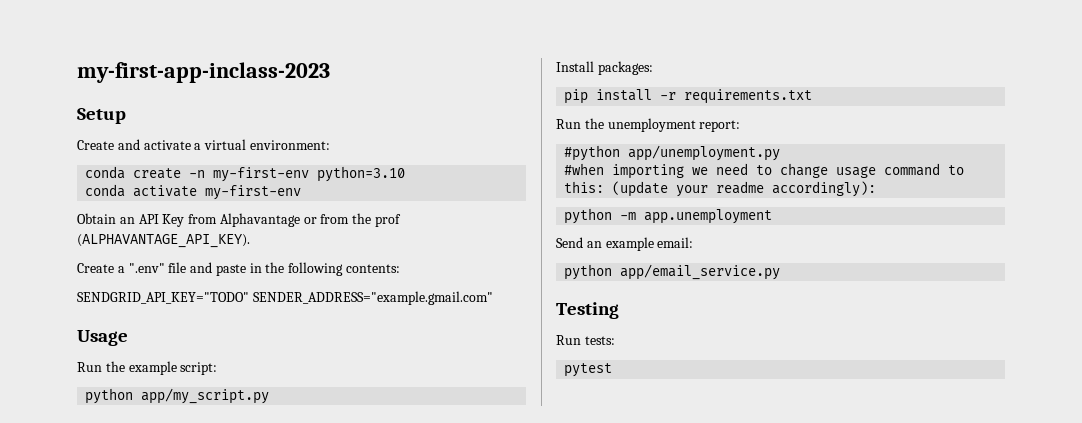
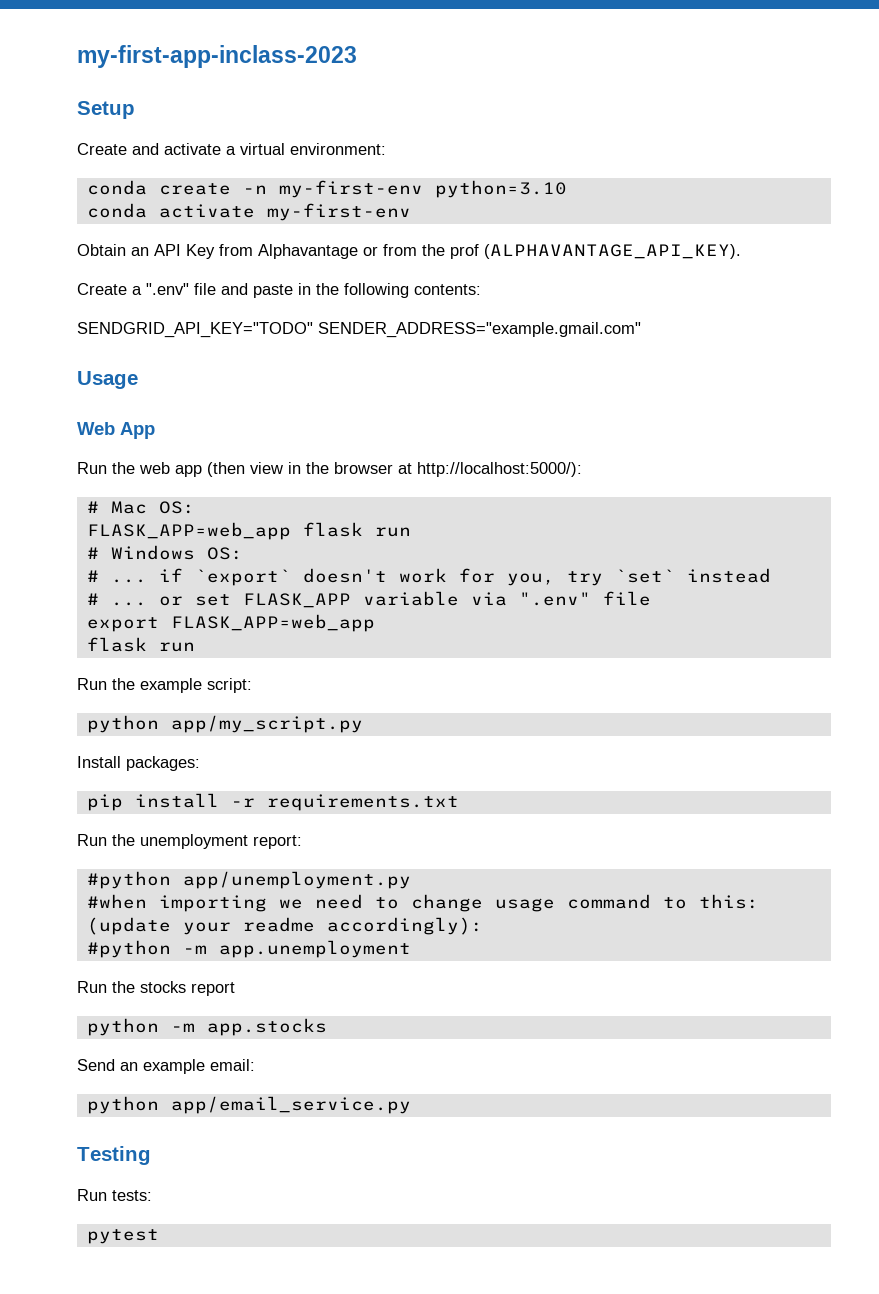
+ Web App
+ Run the web app (then view in the browser at http://localhost:5000/):
+ # Mac OS:
+ FLASK_APP=web_app flask run
+ # Windows OS:
+ # ... if `export` doesn't work for you, try `set` instead
+ # ... or set FLASK_APP variable via ".env" file
+ export FLASK_APP=web_app
+ flask run
+ #python -m app.unemployment
+ Run the stocks report
- python -m app.unemployment
+ python -m app.stocks

